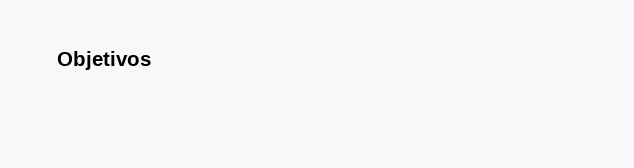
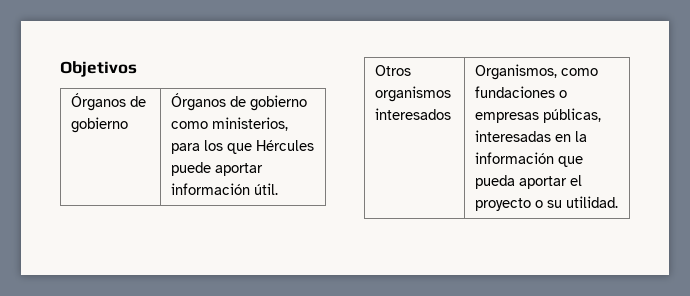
+ Órganos de gobierno | Órganos de gobierno como ministerios, para los que Hércules puede aportar información útil.
+ Otros organismos interesados | Organismos, como fundaciones o empresas públicas, interesadas en la información que pueda aportar el proyecto o su utilidad.

